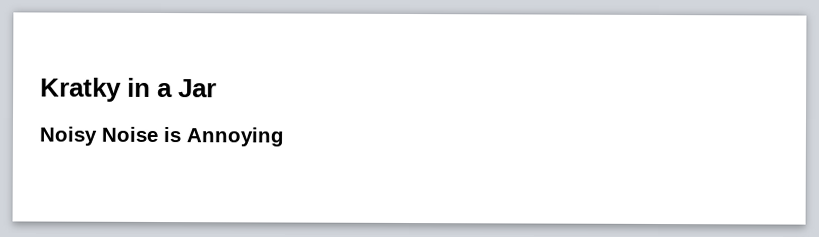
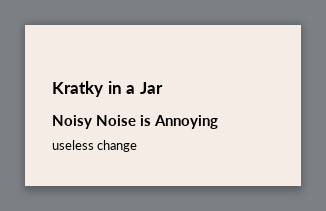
+ useless change

